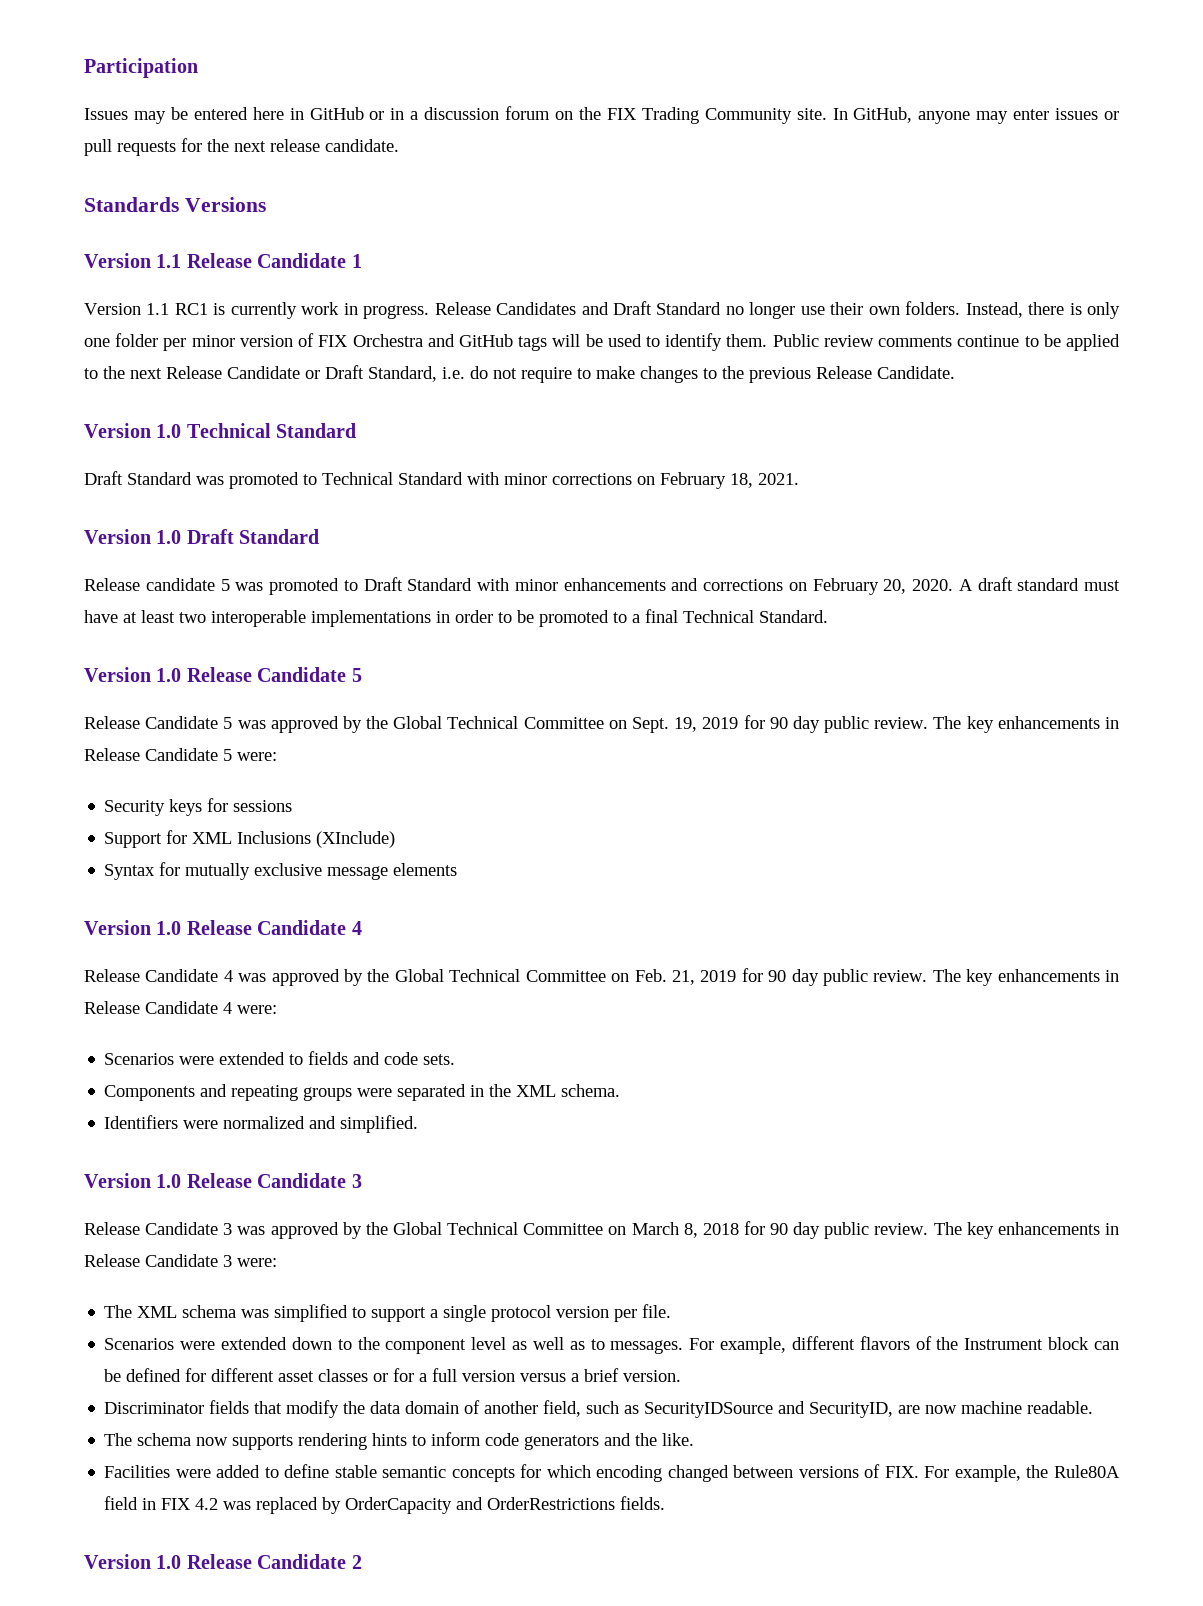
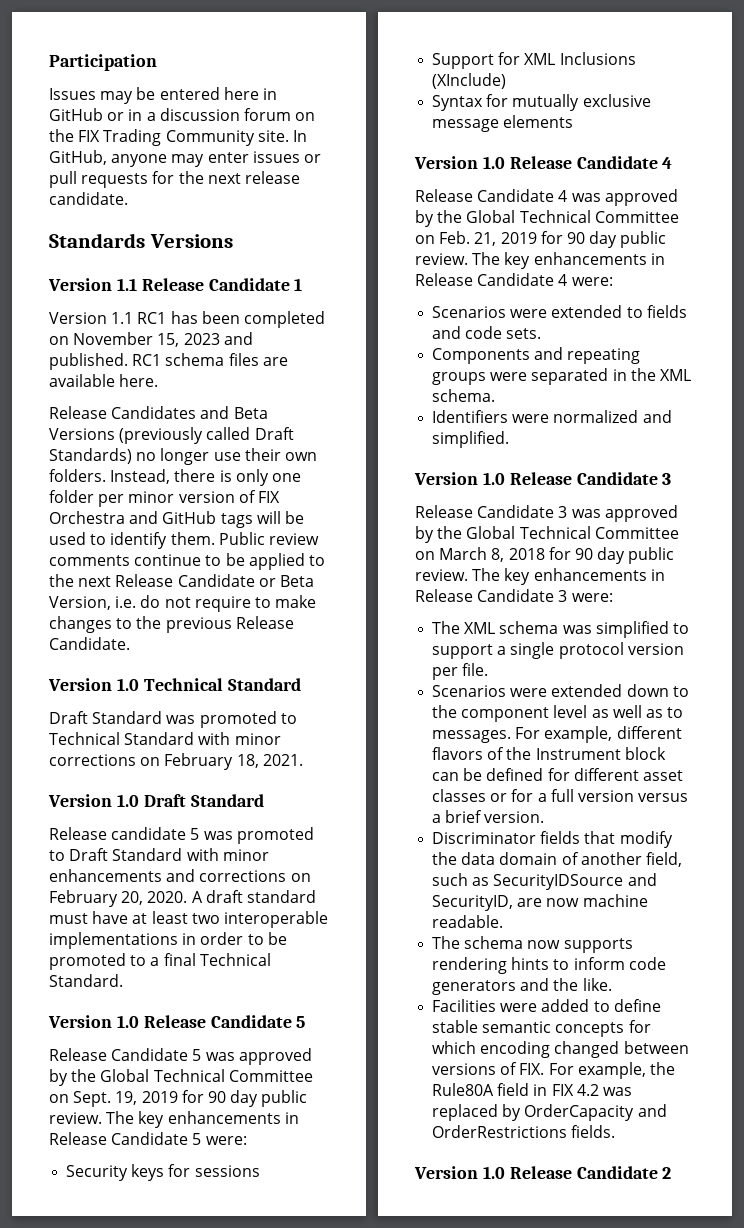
- Version 1.1 RC1 is currently work in progress. Release Candidates and Draft Standard no longer use their own folders.
+ Version 1.1 RC1 has been completed on November 15, 2023 and published. RC1 schema files are available here.
+ Release Candidates and Beta Versions (previously called Draft Standards) no longer use their own folders.
- Public review comments continue to be applied to the next Release Candidate or Draft Standard, i.e. do not require to make changes to the previous Release Candidate.
+ Public review comments continue to be applied to the next Release Candidate or Beta Version, i.e. do not require to make changes to the previous Release Candidate.

